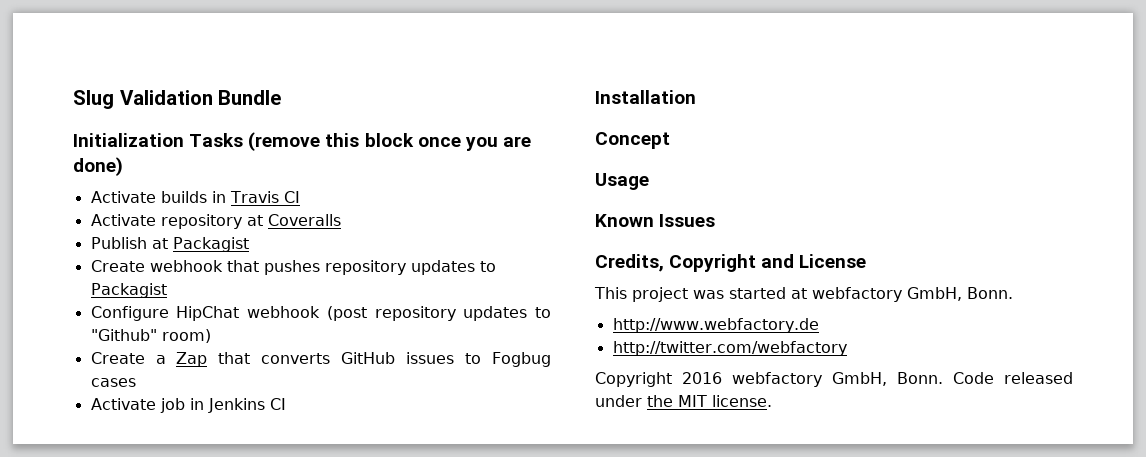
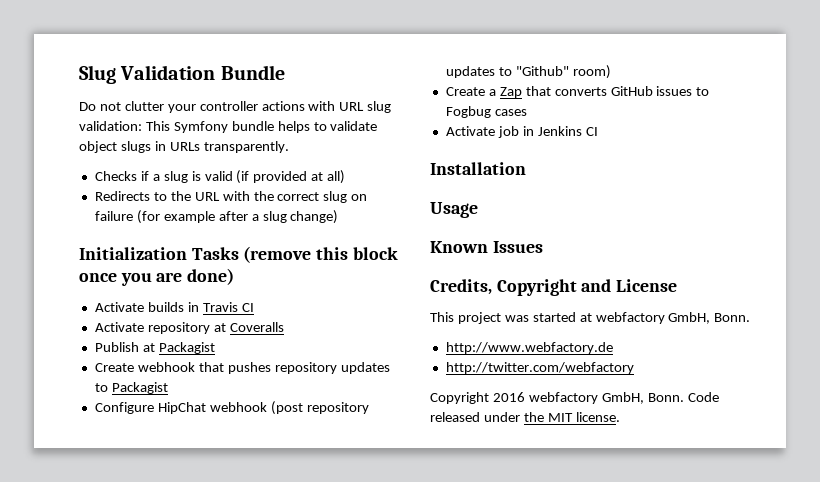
+ Do not clutter your controller actions with URL slug validation: This Symfony bundle helps to validate object slugs in URLs transparently.
+ Checks if a slug is valid (if provided at all)
+ Redirects to the URL with the correct slug on failure (for example after a slug change)
- Concept

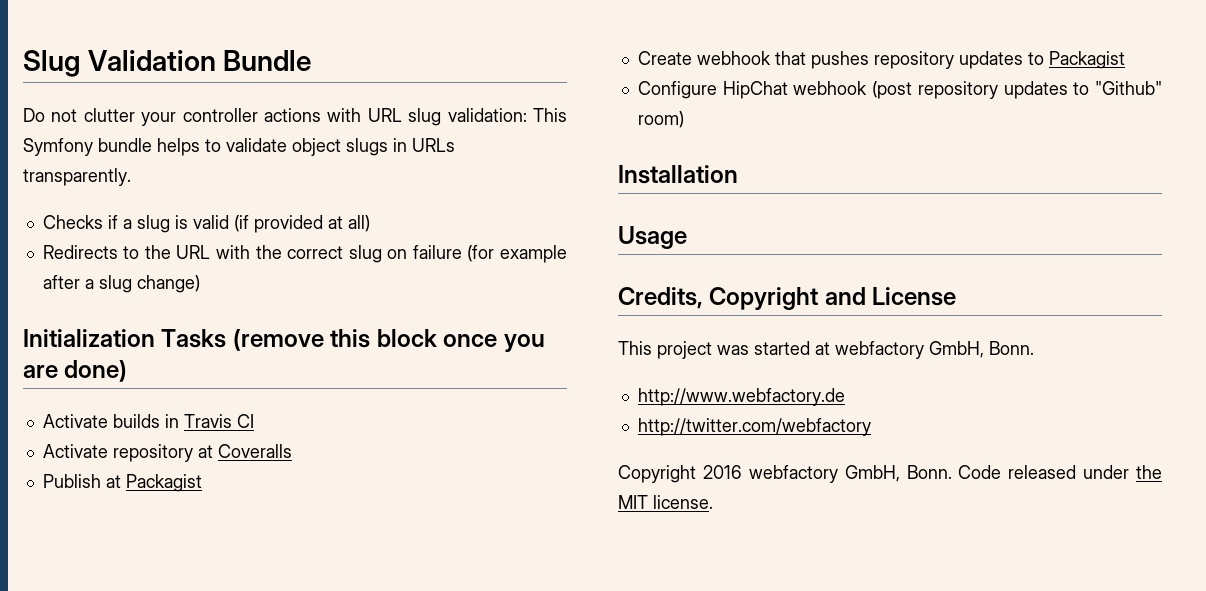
- Create a Zap that converts GitHub issues to Fogbug cases
- Activate job in Jenkins CI
- Known Issues

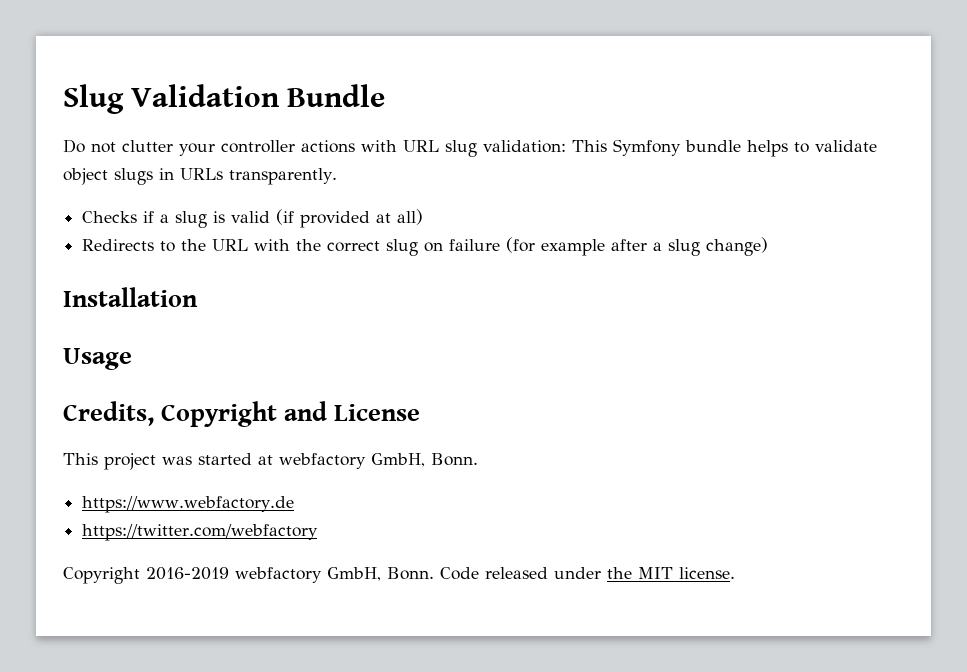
- Initialization Tasks (remove this block once you are done)
- Activate builds in Travis CI
- Activate repository at Coveralls
- Publish at Packagist
- Create webhook that pushes repository updates to Packagist
- Configure HipChat webhook (post repository updates to "Github" room)
- http://www.webfactory.de
- http://twitter.com/webfactory
- Copyright 2016 webfactory GmbH, Bonn.
+ https://www.webfactory.de
+ https://twitter.com/webfactory
+ Copyright 2016-2019 webfactory GmbH, Bonn.

